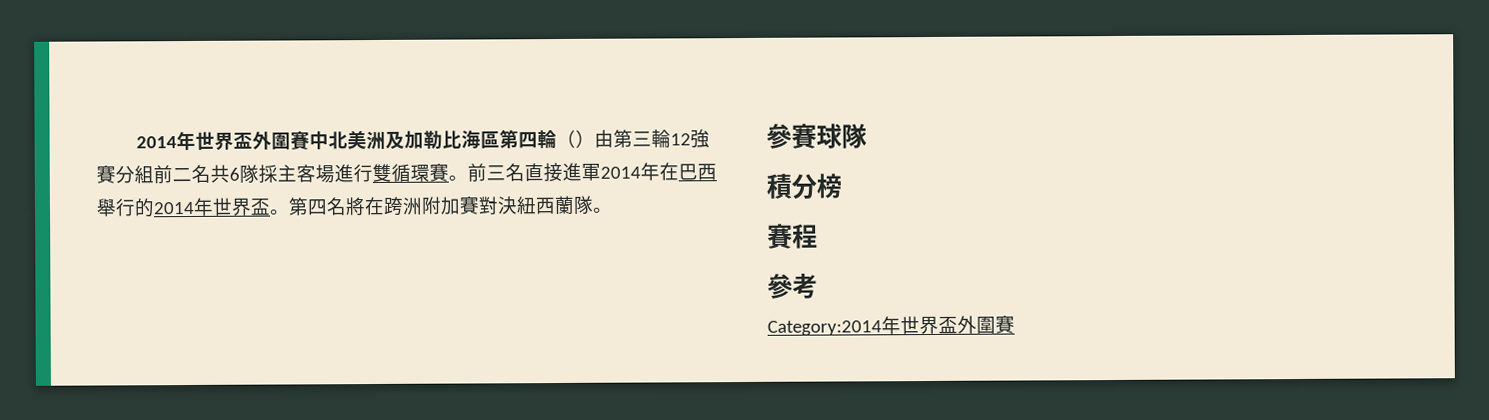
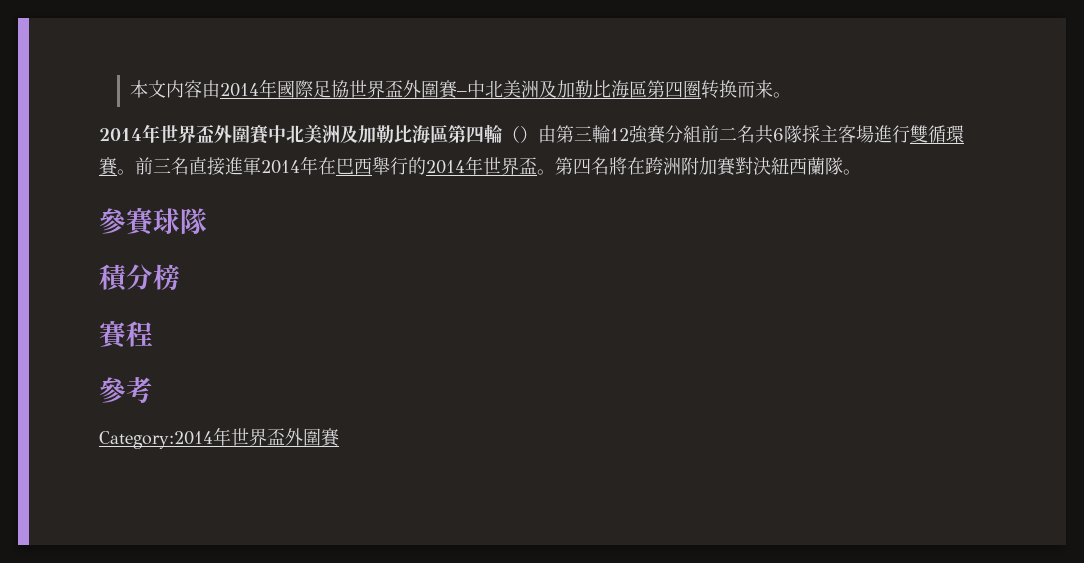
+ 本文内容由2014年國際足協世界盃外圍賽–中北美洲及加勒比海區第四圈转换而来。

